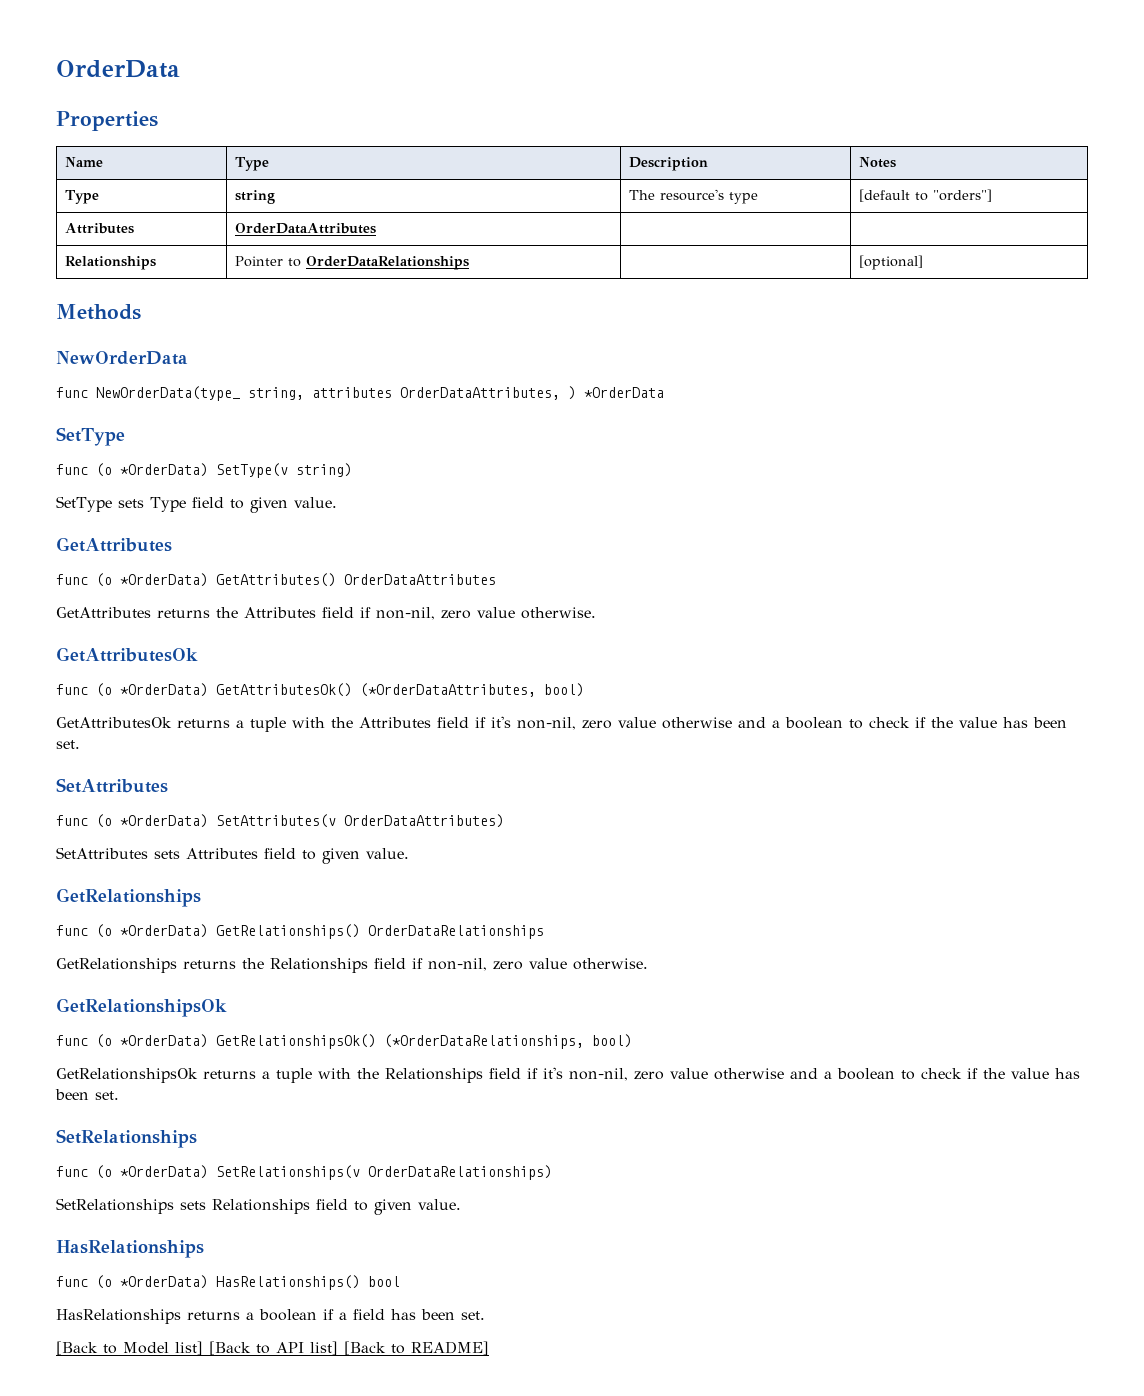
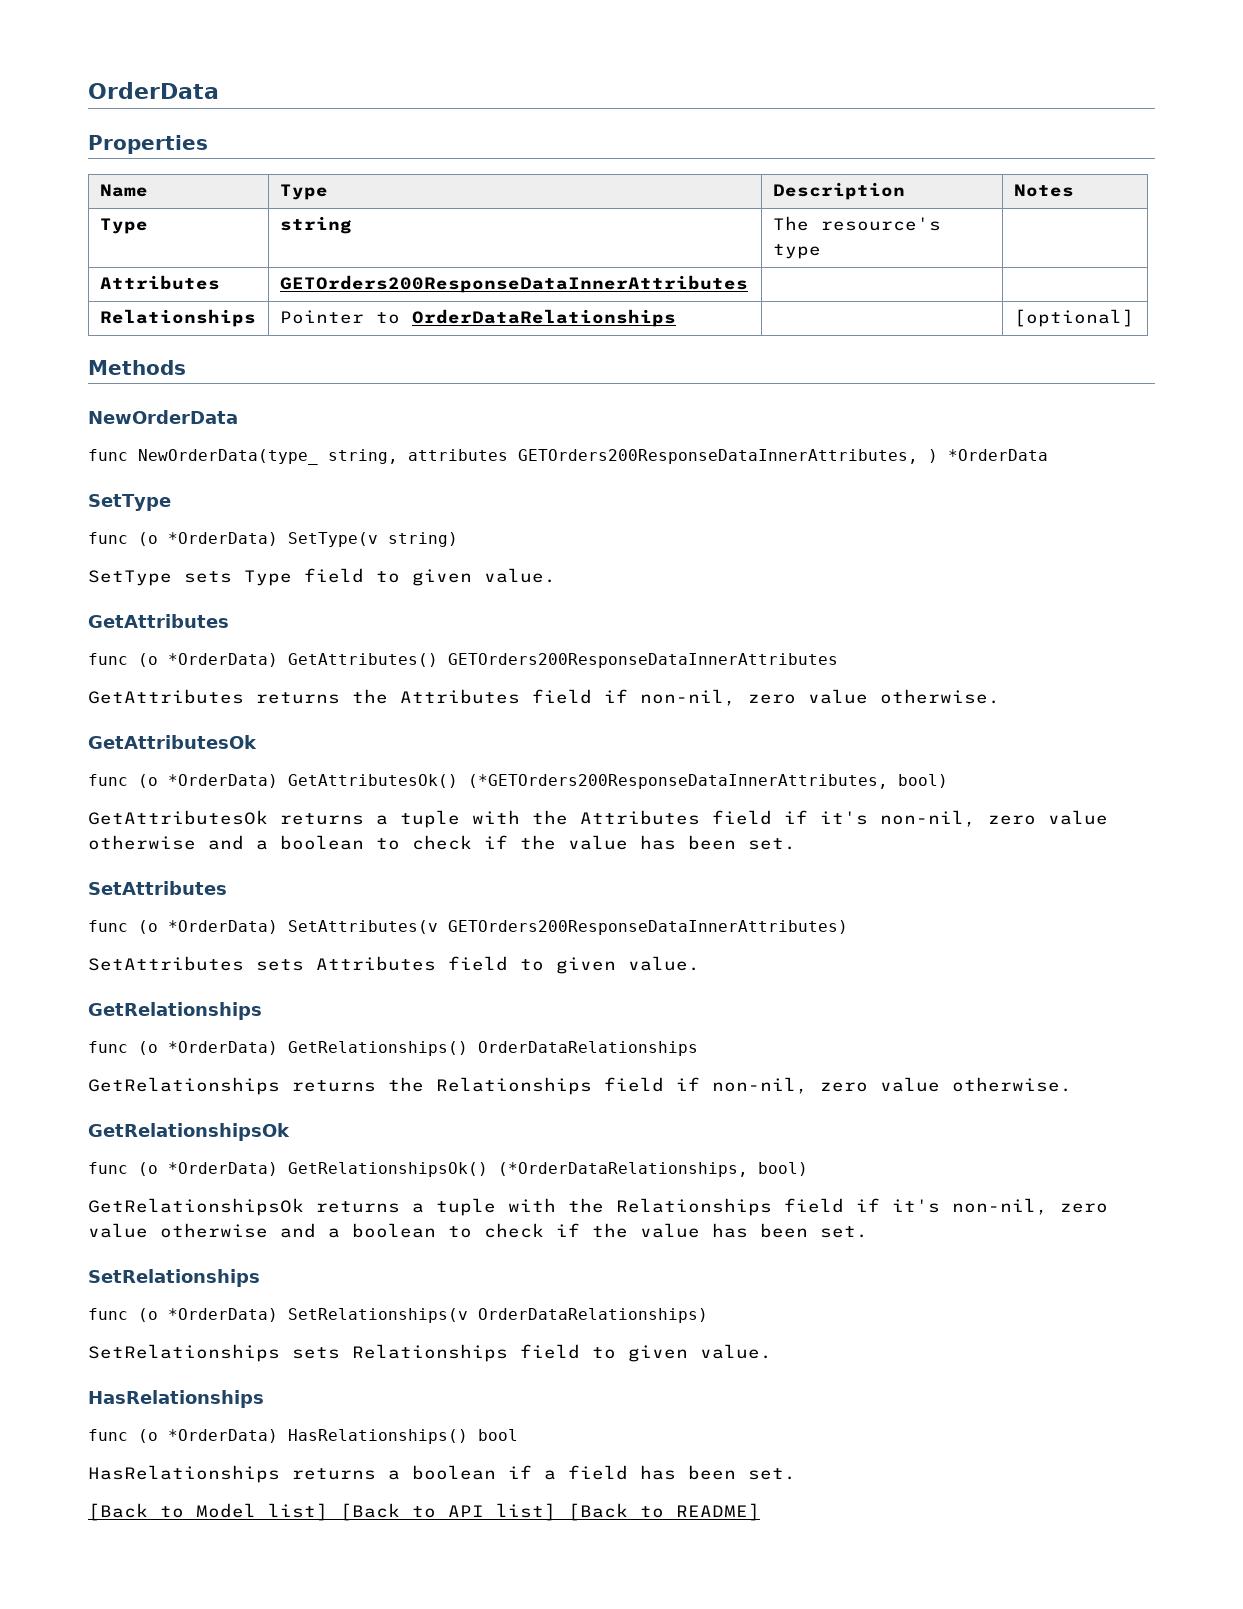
- Type | string | The resource's type | [default to "orders"]
+ Type | string | The resource's type |
- Attributes | OrderDataAttributes | |
+ Attributes | GETOrders200ResponseDataInnerAttributes | |
- func NewOrderData(type_ string, attributes OrderDataAttributes, ) *OrderData
+ func NewOrderData(type_ string, attributes GETOrders200ResponseDataInnerAttributes, ) *OrderData
- func (o *OrderData) GetAttributes() OrderDataAttributes
+ func (o *OrderData) GetAttributes() GETOrders200ResponseDataInnerAttributes
- func (o *OrderData) GetAttributesOk() (*OrderDataAttributes, bool)
+ func (o *OrderData) GetAttributesOk() (*GETOrders200ResponseDataInnerAttributes, bool)
- func (o *OrderData) SetAttributes(v OrderDataAttributes)
+ func (o *OrderData) SetAttributes(v GETOrders200ResponseDataInnerAttributes)

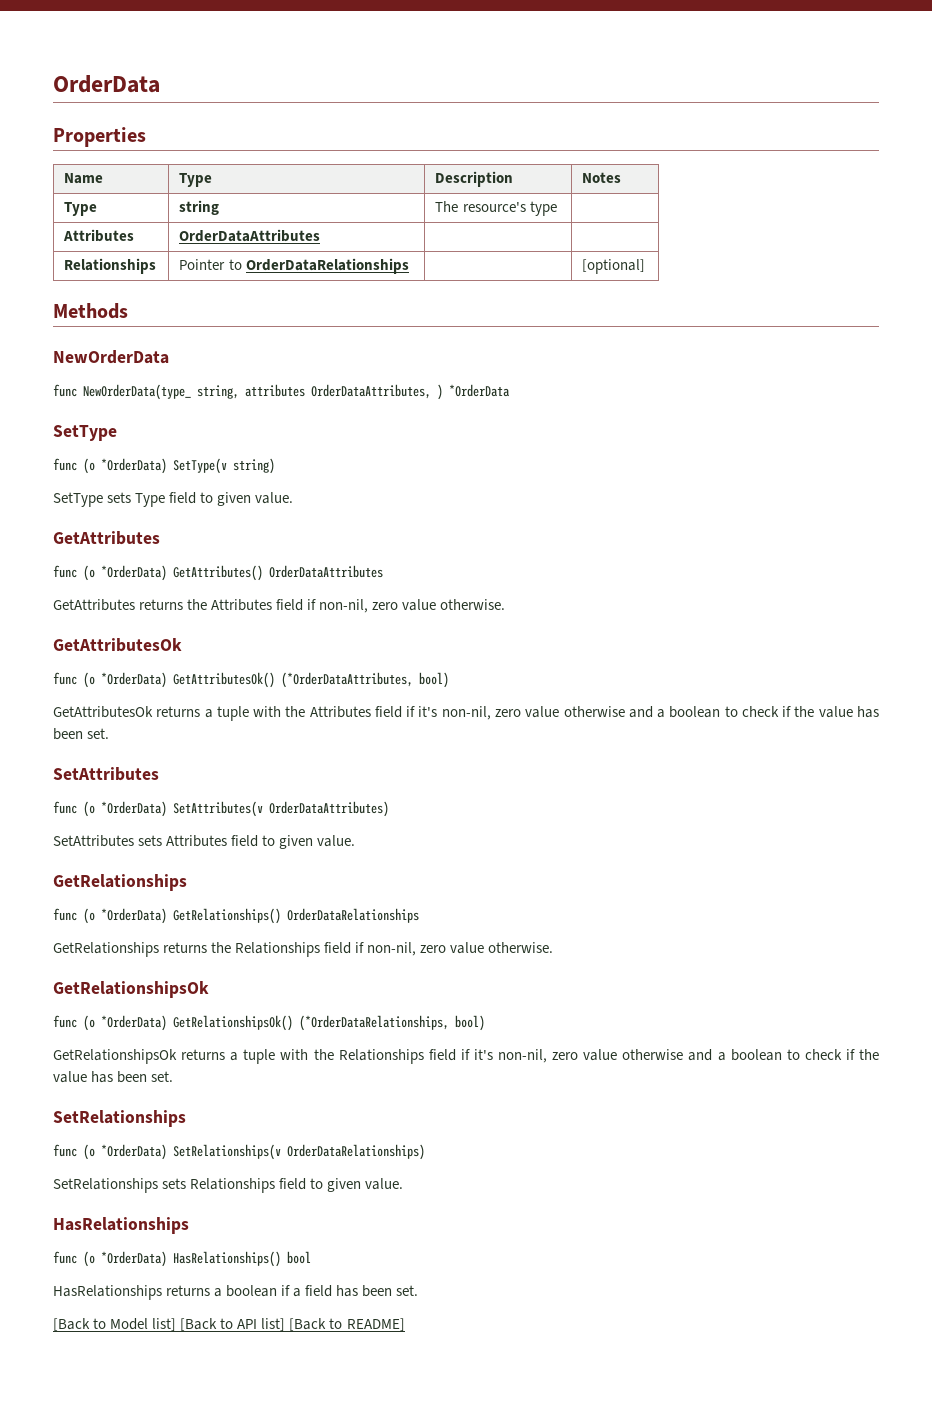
- Attributes | GETOrders200ResponseDataInnerAttributes | |
+ Attributes | OrderDataAttributes | |
- func NewOrderData(type_ string, attributes GETOrders200ResponseDataInnerAttributes, ) *OrderData
+ func NewOrderData(type_ string, attributes OrderDataAttributes, ) *OrderData
- func (o *OrderData) GetAttributes() GETOrders200ResponseDataInnerAttributes
+ func (o *OrderData) GetAttributes() OrderDataAttributes
- func (o *OrderData) GetAttributesOk() (*GETOrders200ResponseDataInnerAttributes, bool)
+ func (o *OrderData) GetAttributesOk() (*OrderDataAttributes, bool)
- func (o *OrderData) SetAttributes(v GETOrders200ResponseDataInnerAttributes)
+ func (o *OrderData) SetAttributes(v OrderDataAttributes)

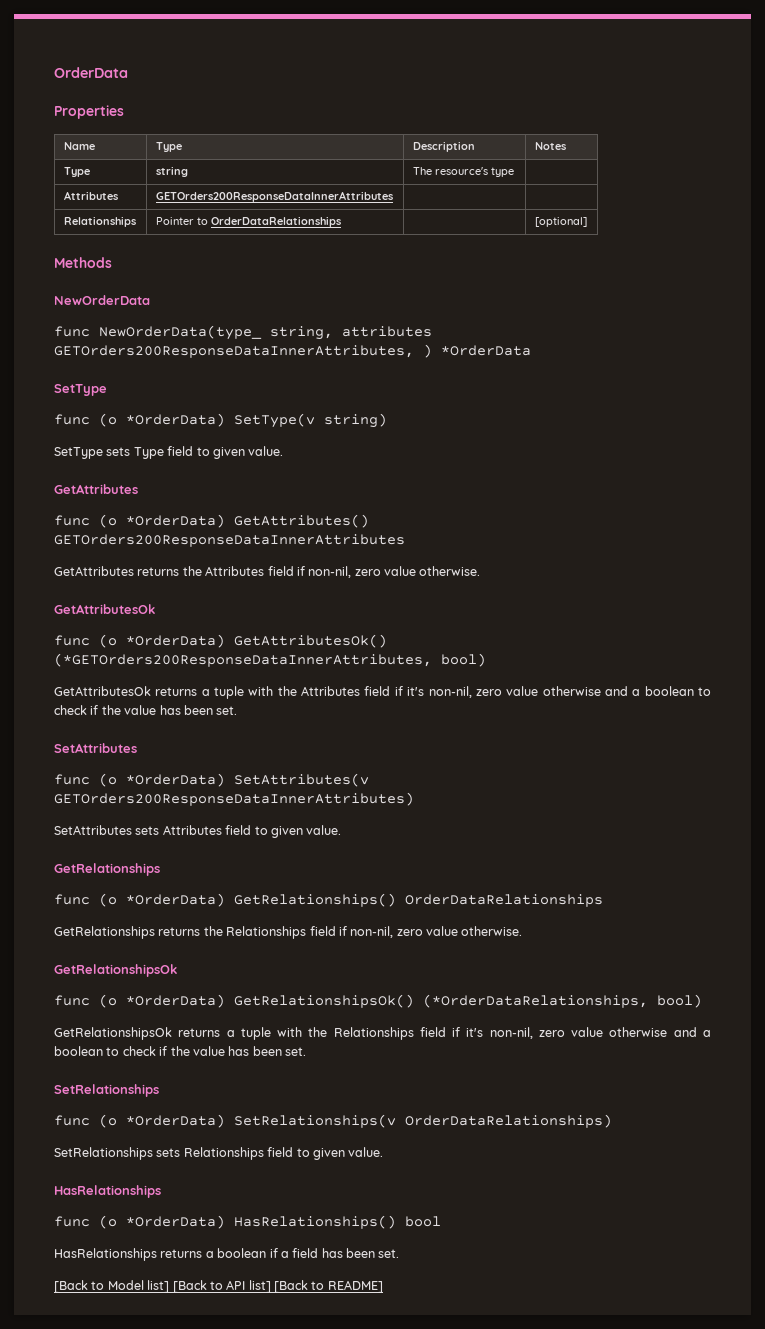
- Attributes | OrderDataAttributes | |
+ Attributes | GETOrders200ResponseDataInnerAttributes | |
- func NewOrderData(type_ string, attributes OrderDataAttributes, ) *OrderData
+ func NewOrderData(type_ string, attributes GETOrders200ResponseDataInnerAttributes, ) *OrderData
- func (o *OrderData) GetAttributes() OrderDataAttributes
+ func (o *OrderData) GetAttributes() GETOrders200ResponseDataInnerAttributes
- func (o *OrderData) GetAttributesOk() (*OrderDataAttributes, bool)
+ func (o *OrderData) GetAttributesOk() (*GETOrders200ResponseDataInnerAttributes, bool)
- func (o *OrderData) SetAttributes(v OrderDataAttributes)
+ func (o *OrderData) SetAttributes(v GETOrders200ResponseDataInnerAttributes)

